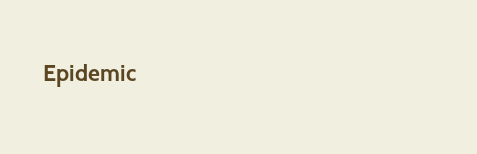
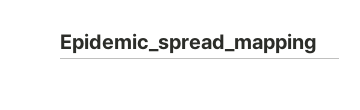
- Epidemic
+ Epidemic_spread_mapping

